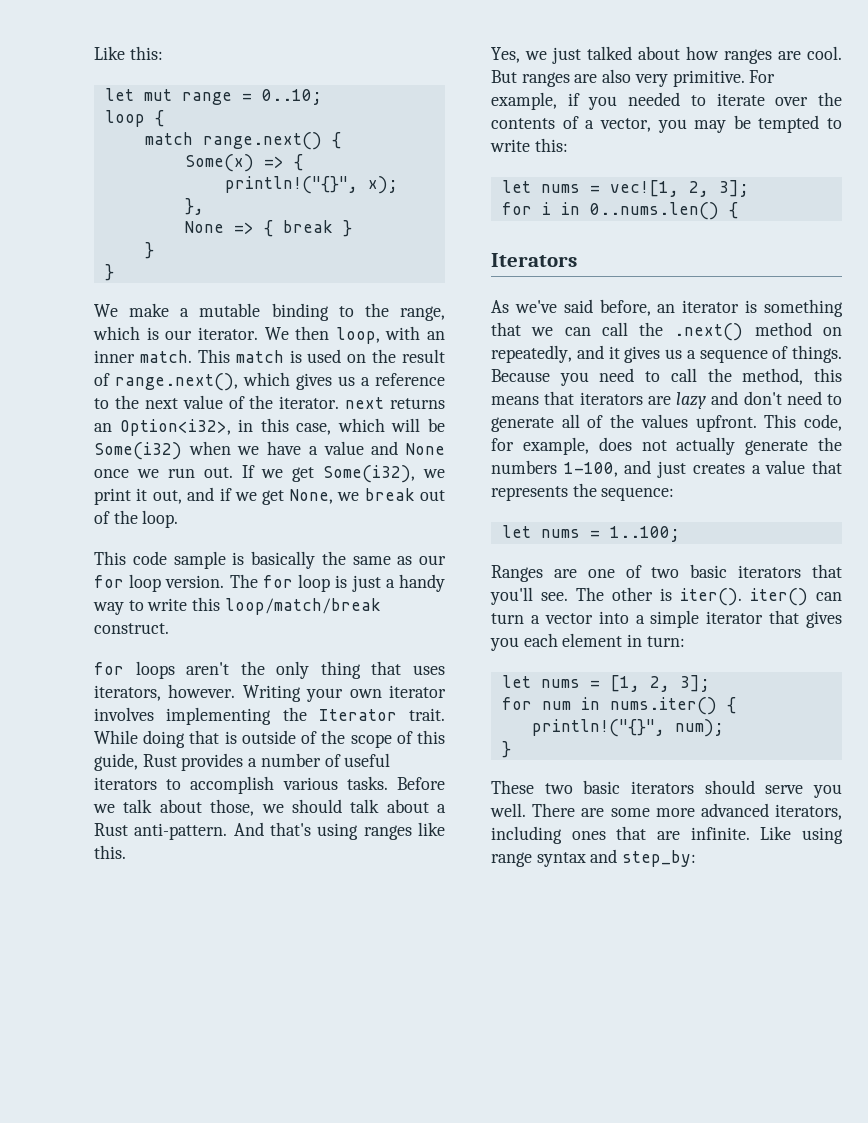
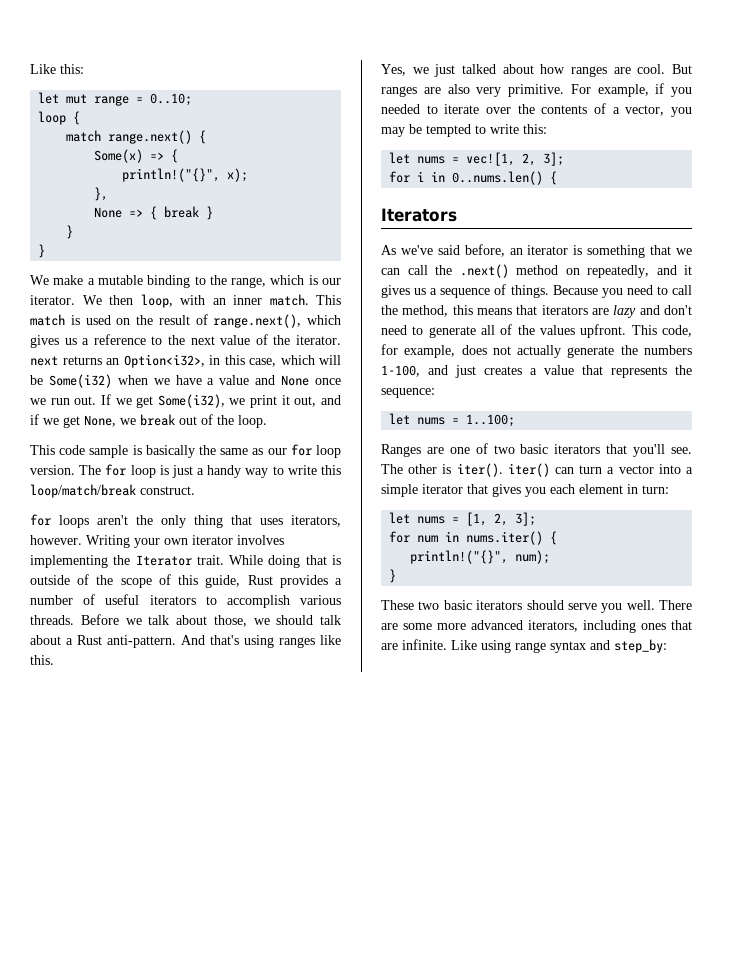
- While doing that is outside of the scope of this guide, Rust provides a number of useful iterators to accomplish various tasks.
+ While doing that is outside of the scope of this guide, Rust provides a number of useful iterators to accomplish various threads.

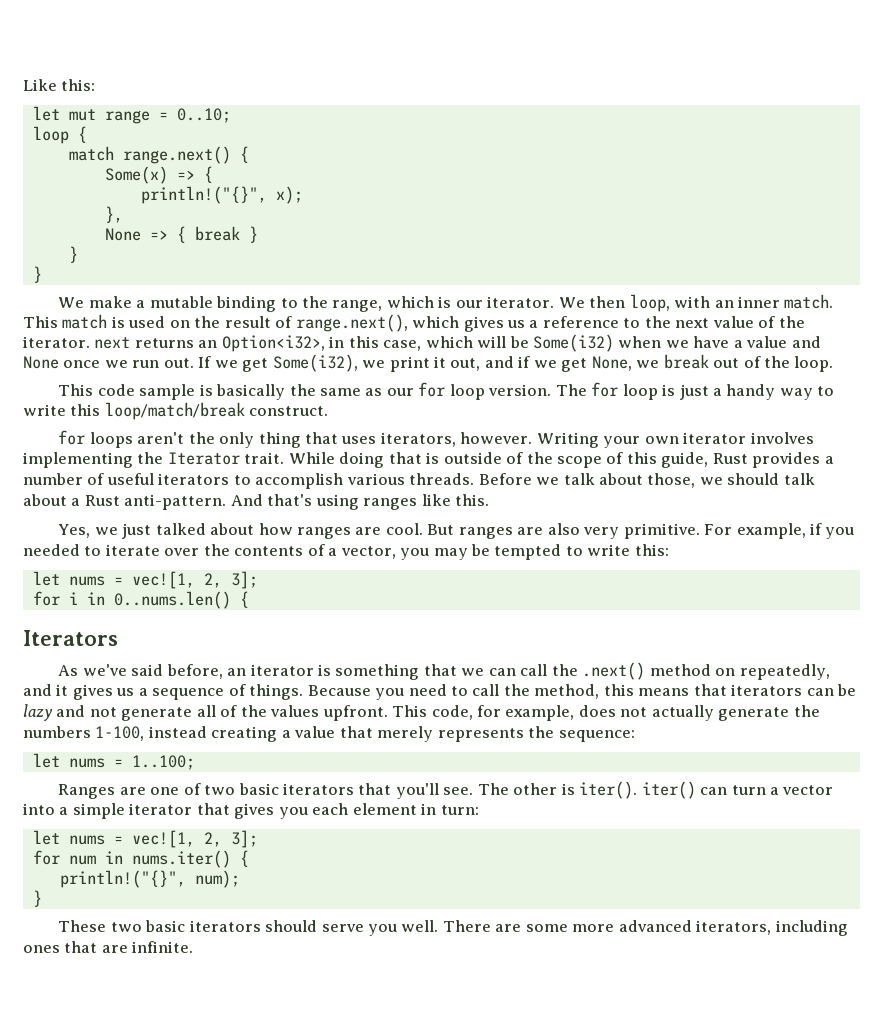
- Because you need to call the method, this means that iterators are lazy and don't need to generate all of the values upfront.
+ Because you need to call the method, this means that iterators can be lazy and not generate all of the values upfront.
- This code, for example, does not actually generate the numbers 1-100, and just creates a value that represents the sequence:
+ This code, for example, does not actually generate the numbers 1-100, instead creating a value that merely represents the sequence:
  The other is iter(). iter() can turn a vector into a simple iterator that gives you each element in turn:
- let nums = [1, 2, 3];
+ let nums = vec![1, 2, 3];
- Like using range syntax and step_by:

